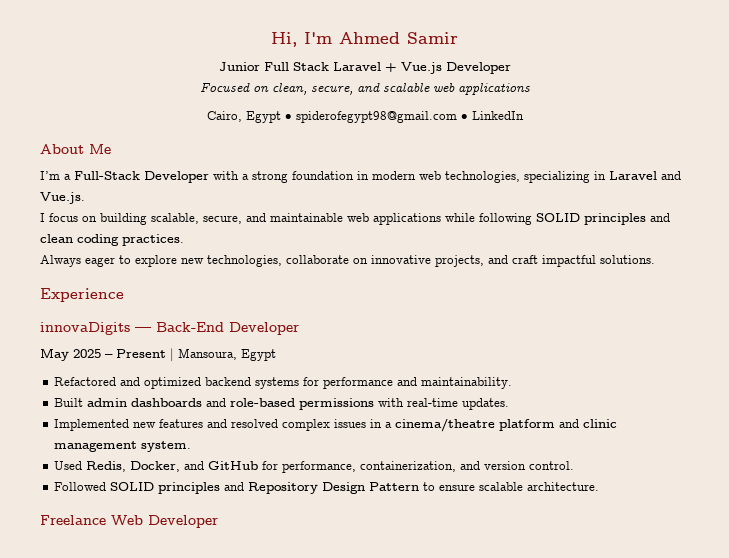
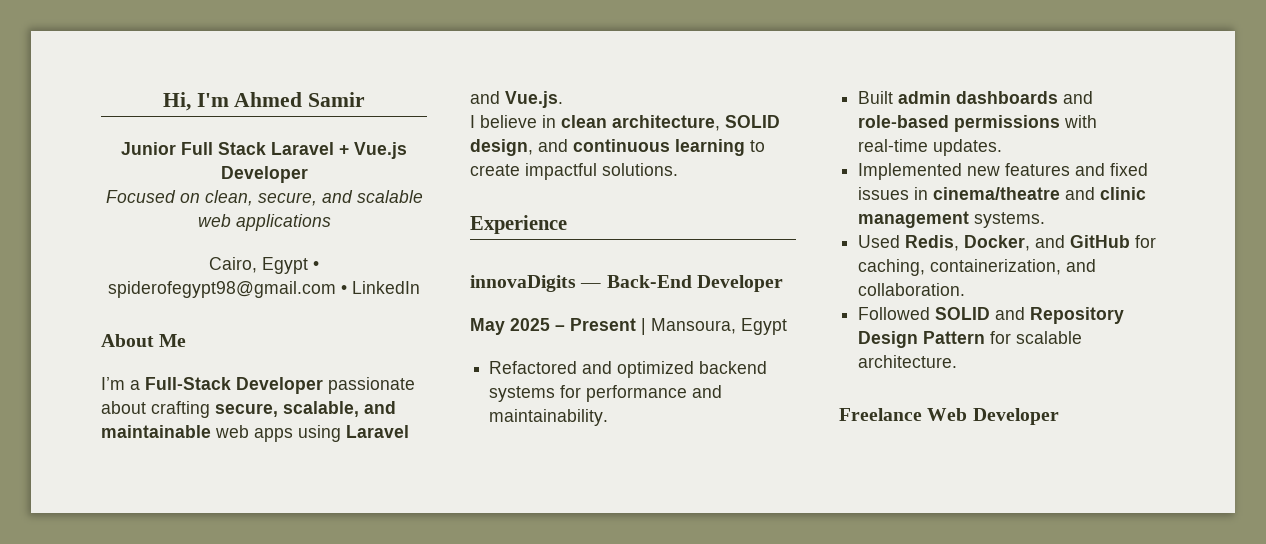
- I’m a Full-Stack Developer with a strong foundation in modern web technologies, specializing in Laravel and Vue.js.
- I focus on building scalable, secure, and maintainable web applications while following SOLID principles and clean coding practices.
- Always eager to explore new technologies, collaborate on innovative projects, and craft impactful solutions.
+ I’m a Full-Stack Developer passionate about crafting secure, scalable, and maintainable web apps using Laravel and Vue.js.
+ I believe in clean architecture, SOLID design, and continuous learning to create impactful solutions.
- Implemented new features and resolved complex issues in a cinema/theatre platform and clinic management system.
+ Implemented new features and fixed issues in cinema/theatre and clinic management systems.
- Used Redis, Docker, and GitHub for performance, containerization, and version control.
+ Used Redis, Docker, and GitHub for caching, containerization, and collaboration.
- Followed SOLID principles and Repository Design Pattern to ensure scalable architecture.
+ Followed SOLID and Repository Design Pattern for scalable architecture.

